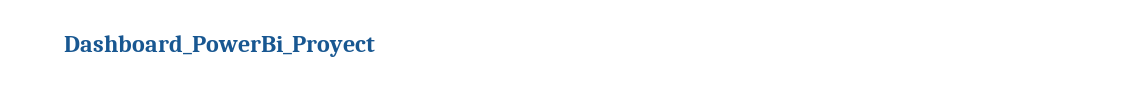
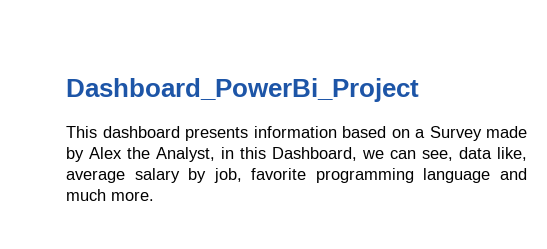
- Dashboard_PowerBi_Proyect
+ Dashboard_PowerBi_Project
+ This dashboard presents information based on a Survey made by Alex the Analyst, in this Dashboard, we can see, data like, average salary by job, favorite programming language and much more.

